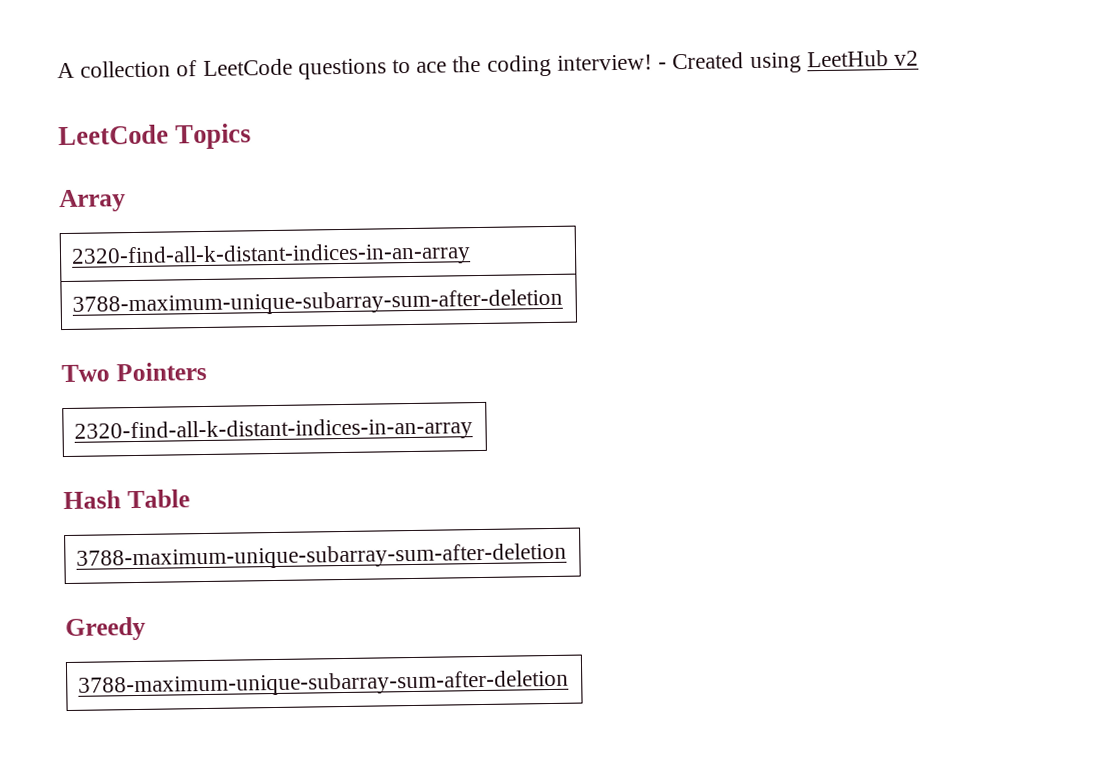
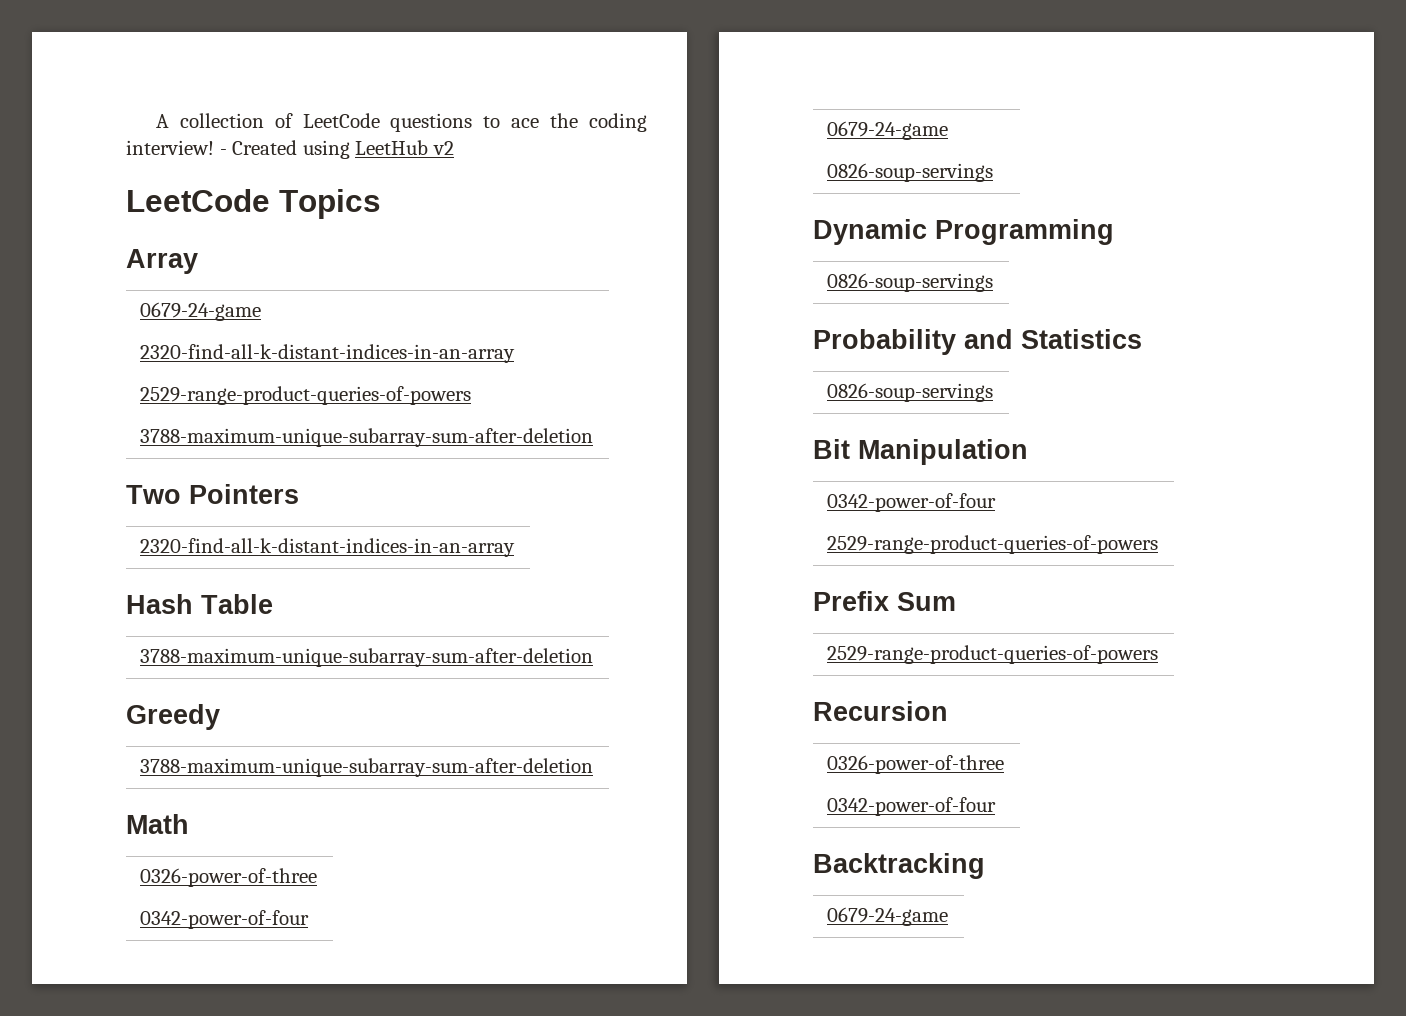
  Array
+ 0679-24-game
  2320-find-all-k-distant-indices-in-an-array
+ 2529-range-product-queries-of-powers
+ Math
+ 0326-power-of-three
+ 0342-power-of-four
+ 0679-24-game
+ 0826-soup-servings
+ Dynamic Programming
+ 0826-soup-servings
+ Probability and Statistics
+ 0826-soup-servings
+ Bit Manipulation
+ 0342-power-of-four
+ 2529-range-product-queries-of-powers
+ Prefix Sum
+ 2529-range-product-queries-of-powers
+ Recursion
+ 0326-power-of-three
+ 0342-power-of-four
+ Backtracking
+ 0679-24-game

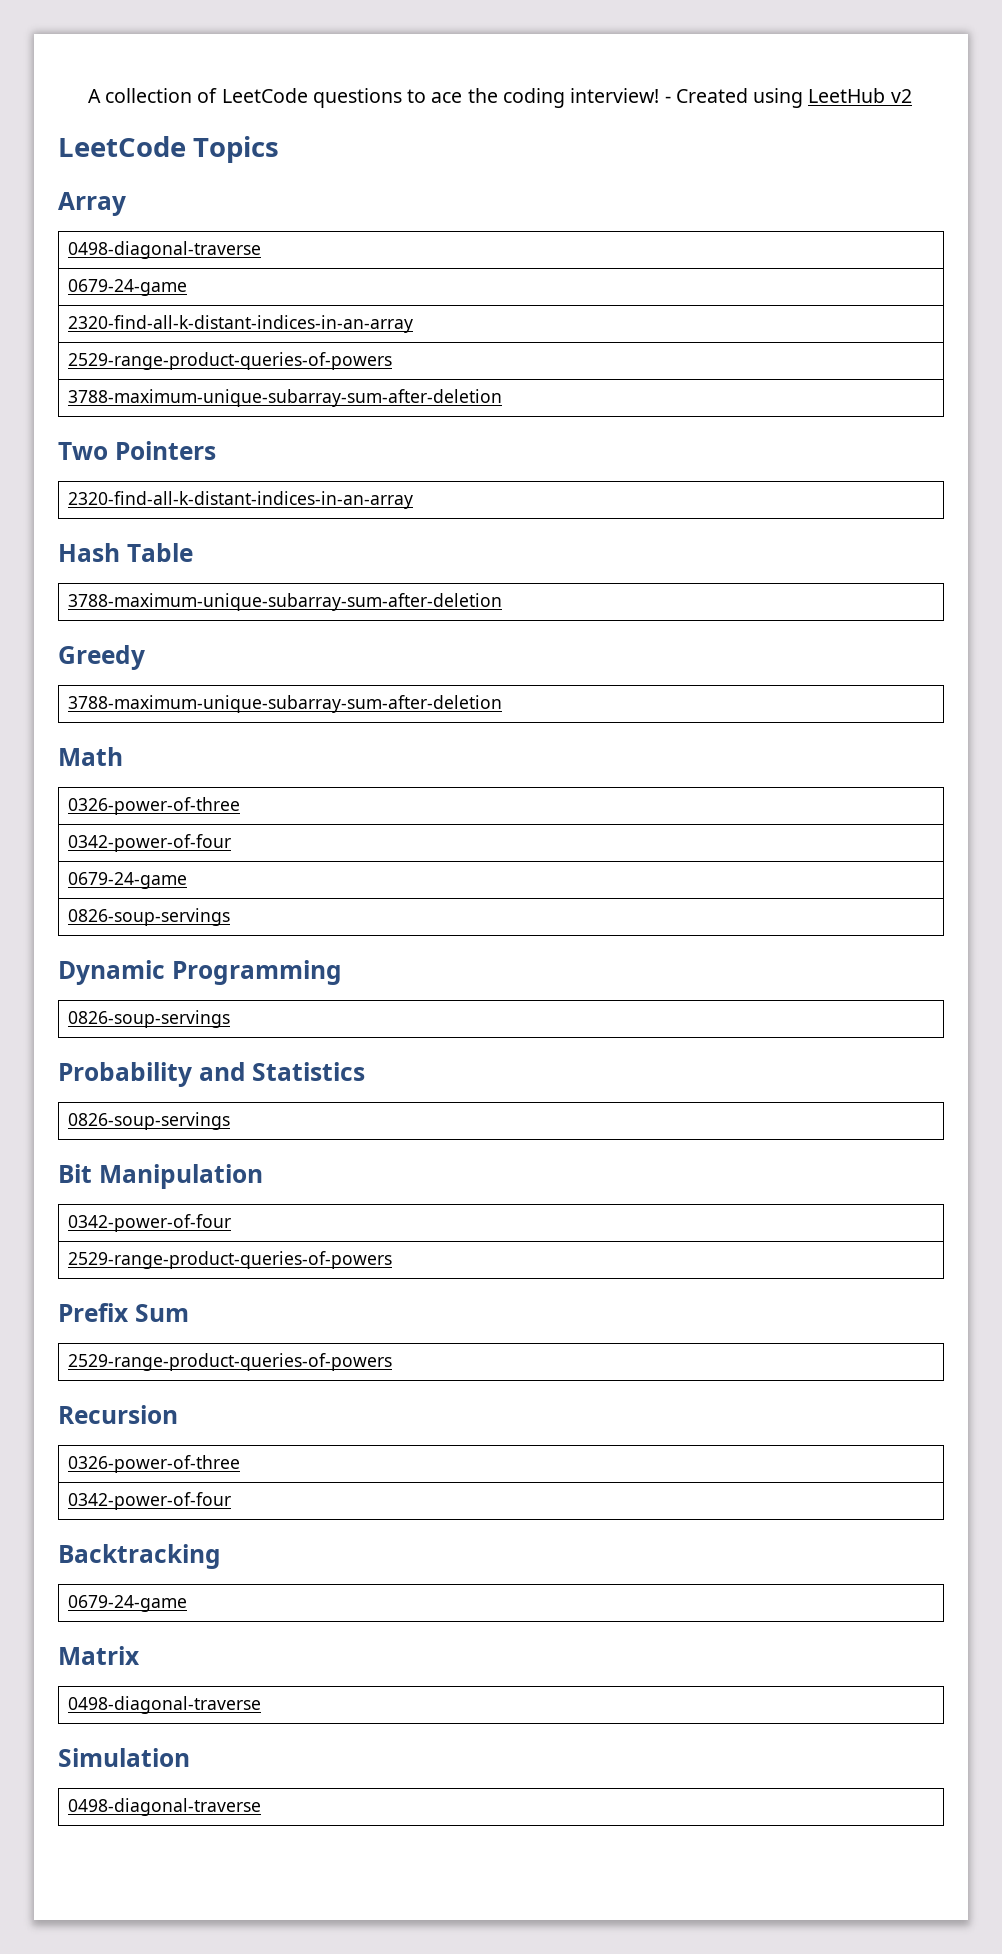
  Array
+ 0498-diagonal-traverse
+ Matrix
+ 0498-diagonal-traverse
+ Simulation
+ 0498-diagonal-traverse

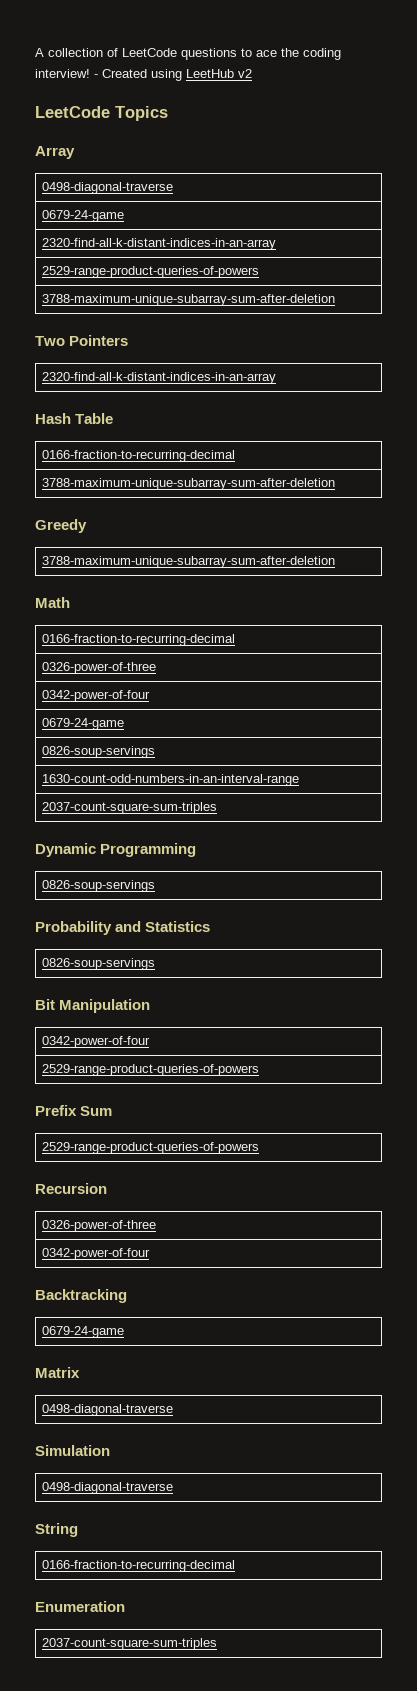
  Hash Table
+ 0166-fraction-to-recurring-decimal
  Math
+ 0166-fraction-to-recurring-decimal
+ 1630-count-odd-numbers-in-an-interval-range
+ 2037-count-square-sum-triples
+ String
+ 0166-fraction-to-recurring-decimal
+ Enumeration
+ 2037-count-square-sum-triples

